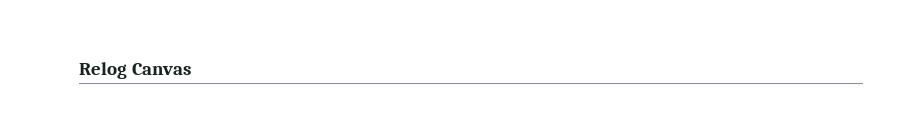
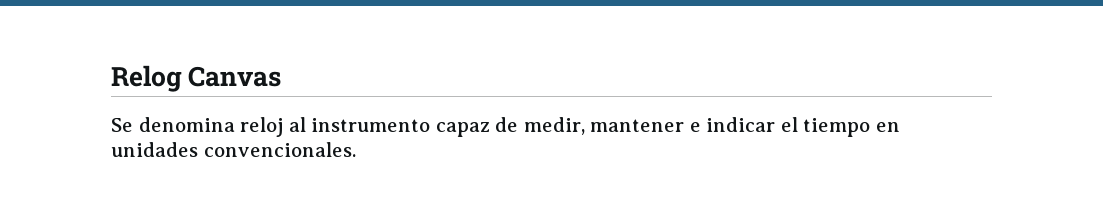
+ Se denomina reloj al instrumento capaz de medir, mantener e indicar el tiempo en unidades convencionales.

